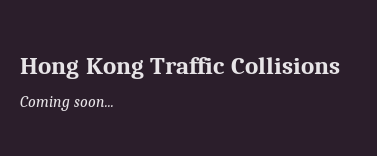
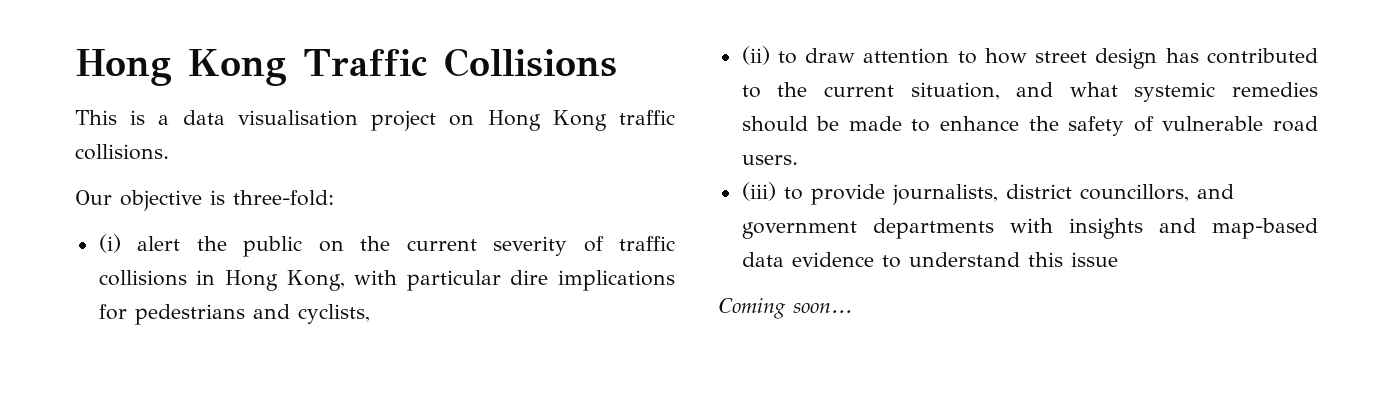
+ This is a data visualisation project on Hong Kong traffic collisions.
+ Our objective is three-fold:
+ (i) alert the public on the current severity of traffic collisions in Hong Kong, with particular dire implications for pedestrians and cyclists,
+ (ii) to draw attention to how street design has contributed to the current situation, and what systemic remedies should be made to enhance the safety of vulnerable road users.
+ (iii) to provide journalists, district councillors, and government departments with insights and map-based data evidence to understand this issue

